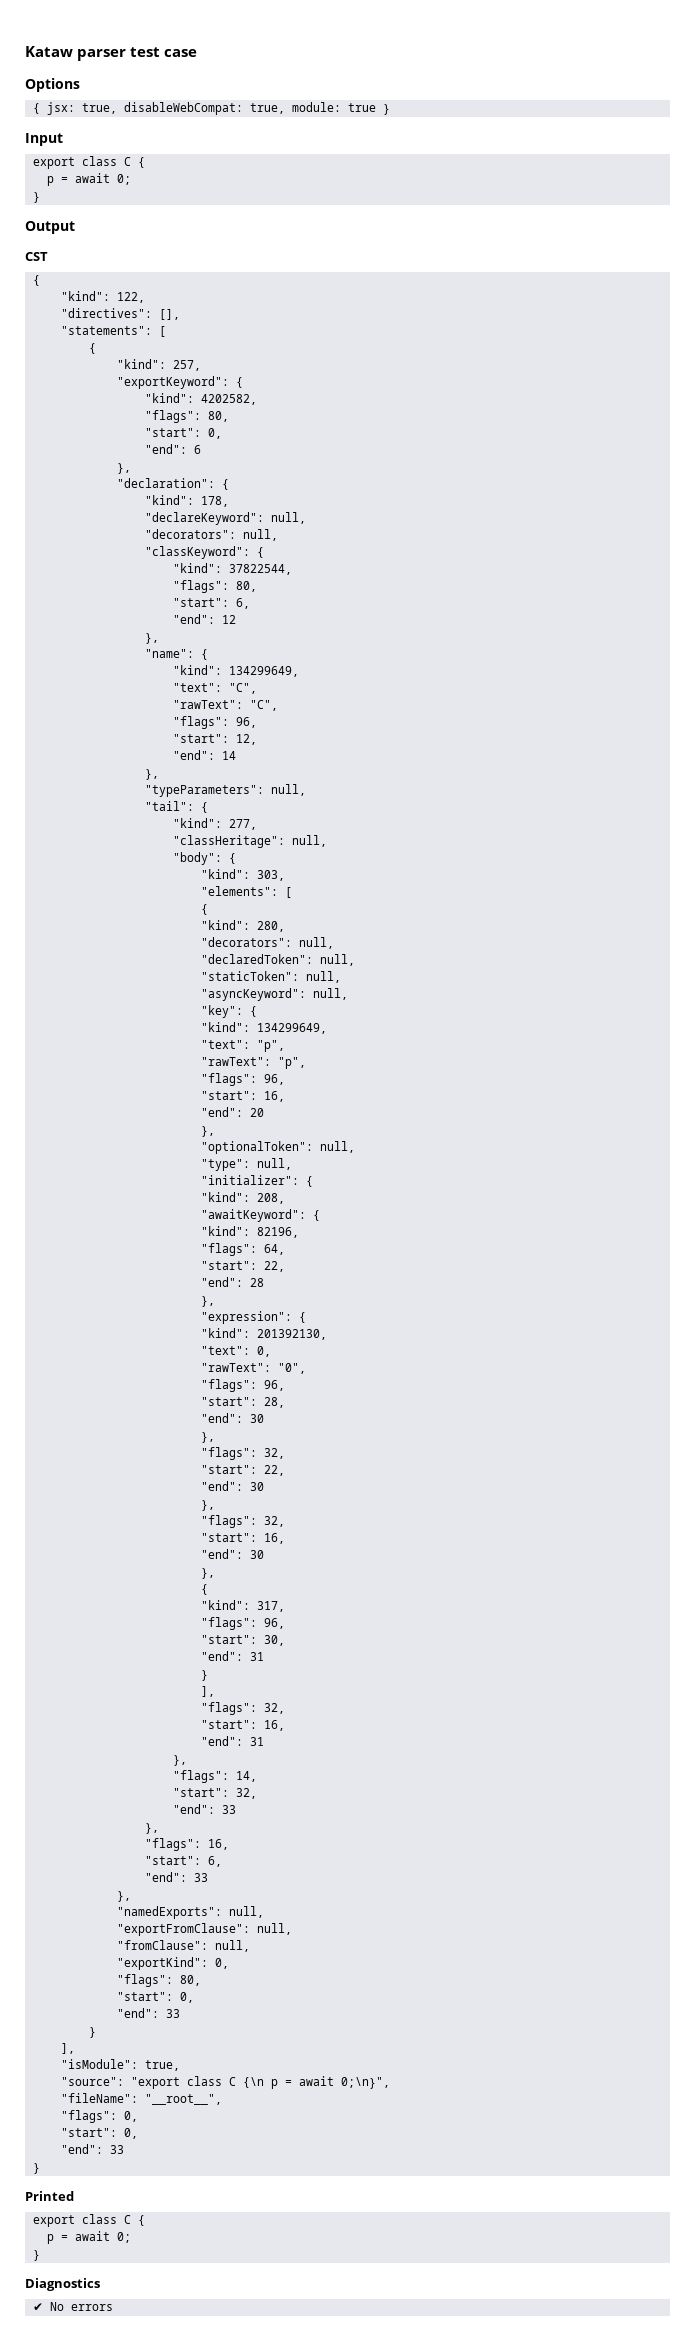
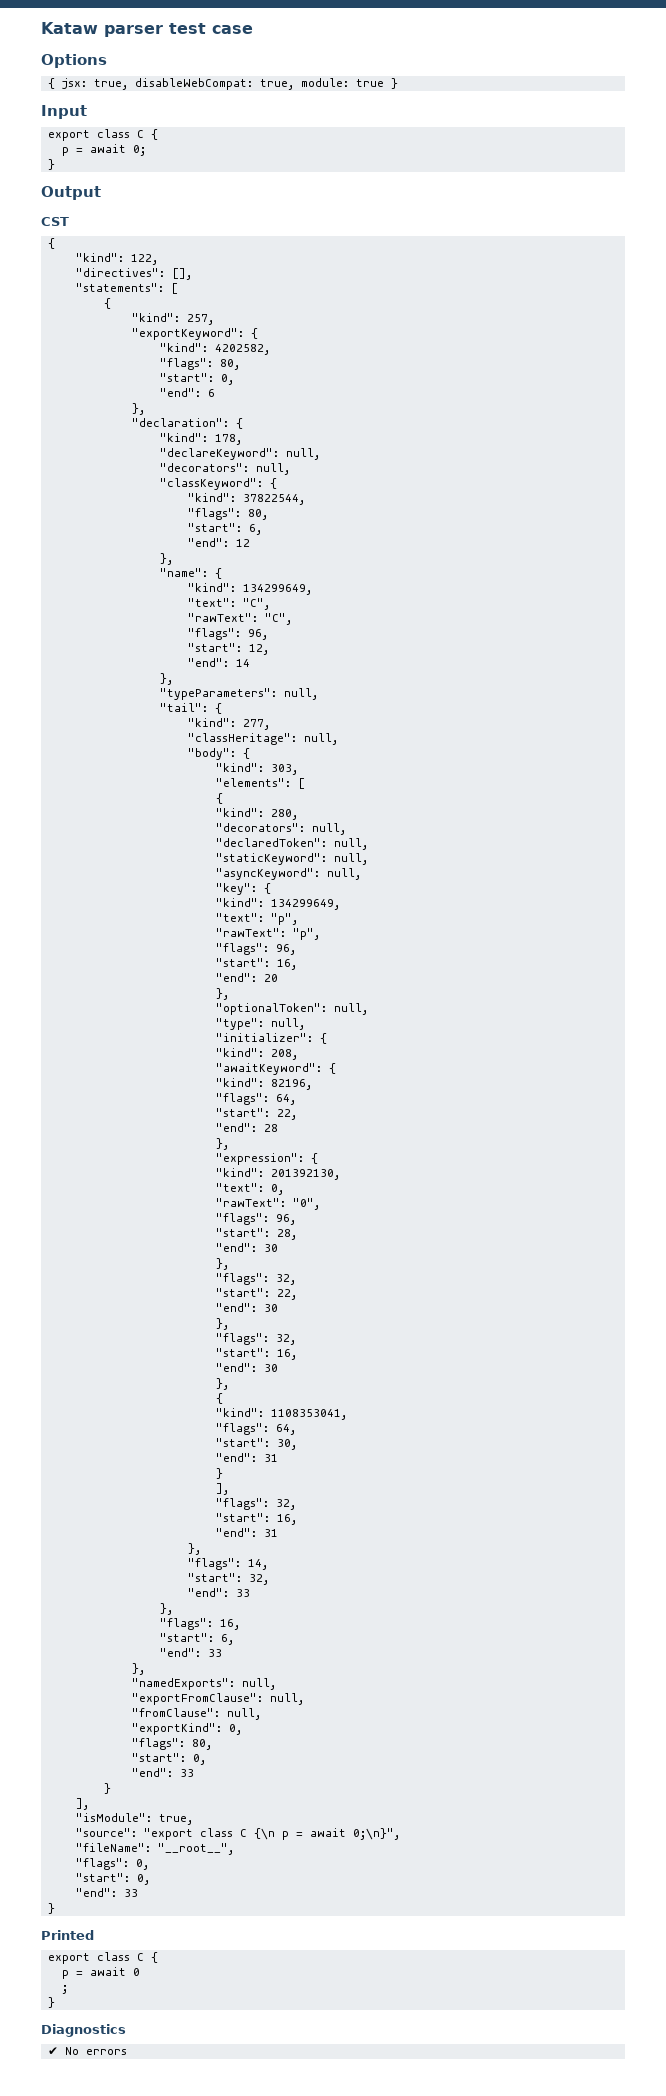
- "staticToken": null,
+ "staticKeyword": null,
- "kind": 317,
- "flags": 96,
+ "kind": 1108353041,
+ "flags": 64,
  Printed
  export class C {
- p = await 0;
+ p = await 0
+ ;

